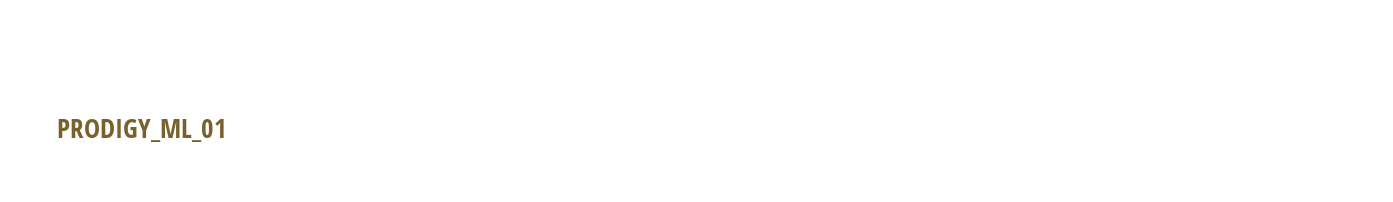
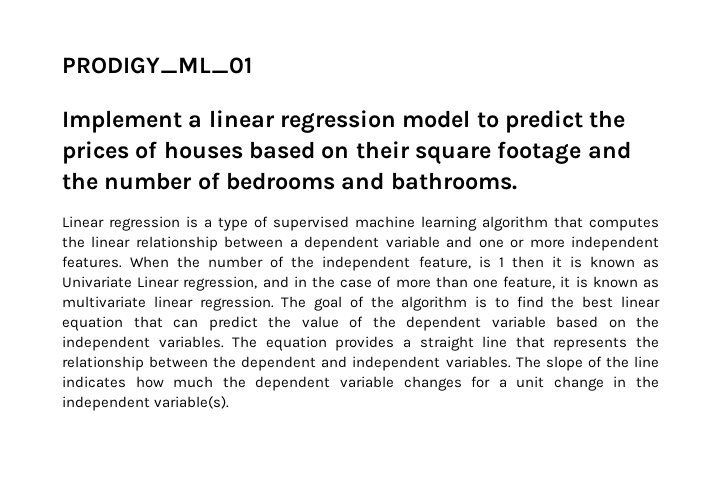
+ Implement a linear regression model to predict the prices of houses based on their square footage and the number of bedrooms and bathrooms.
+ Linear regression is a type of supervised machine learning algorithm that computes the linear relationship between a dependent variable and one or more independent features. When the number of the independent feature, is 1 then it is known as Univariate Linear regression, and in the case of more than one feature, it is known as multivariate linear regression. The goal of the algorithm is to find the best linear equation that can predict the value of the dependent variable based on the independent variables. The equation provides a straight line that represents the relationship between the dependent and independent variables. The slope of the line indicates how much the dependent variable changes for a unit change in the independent variable(s).

